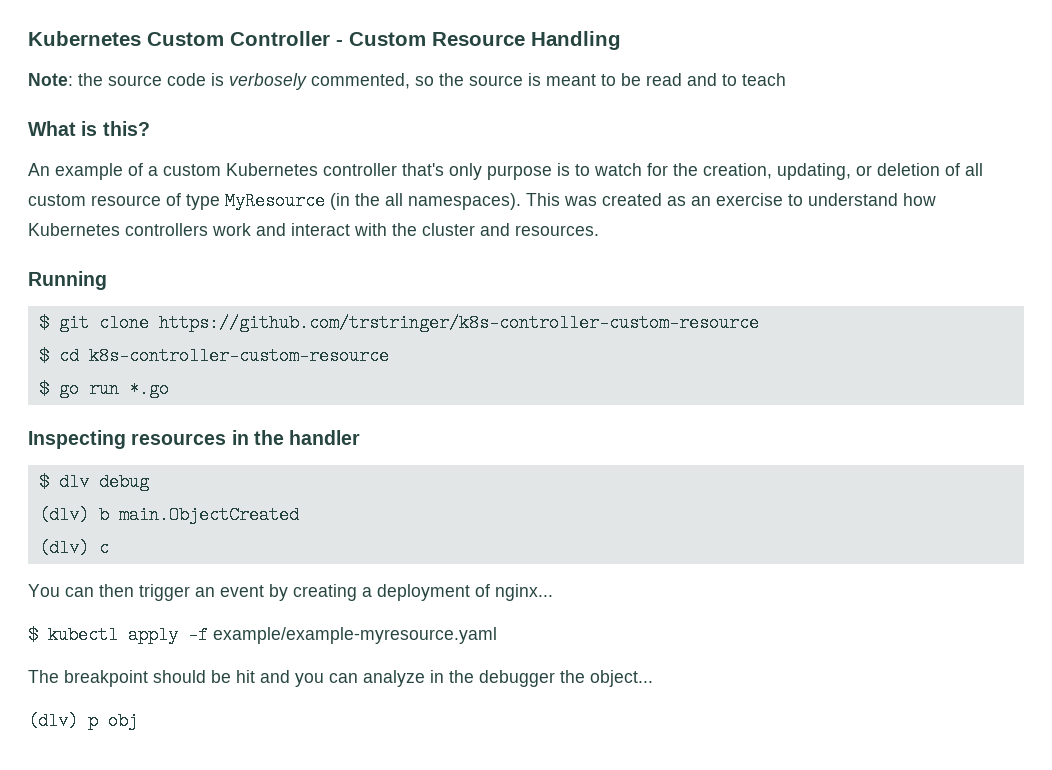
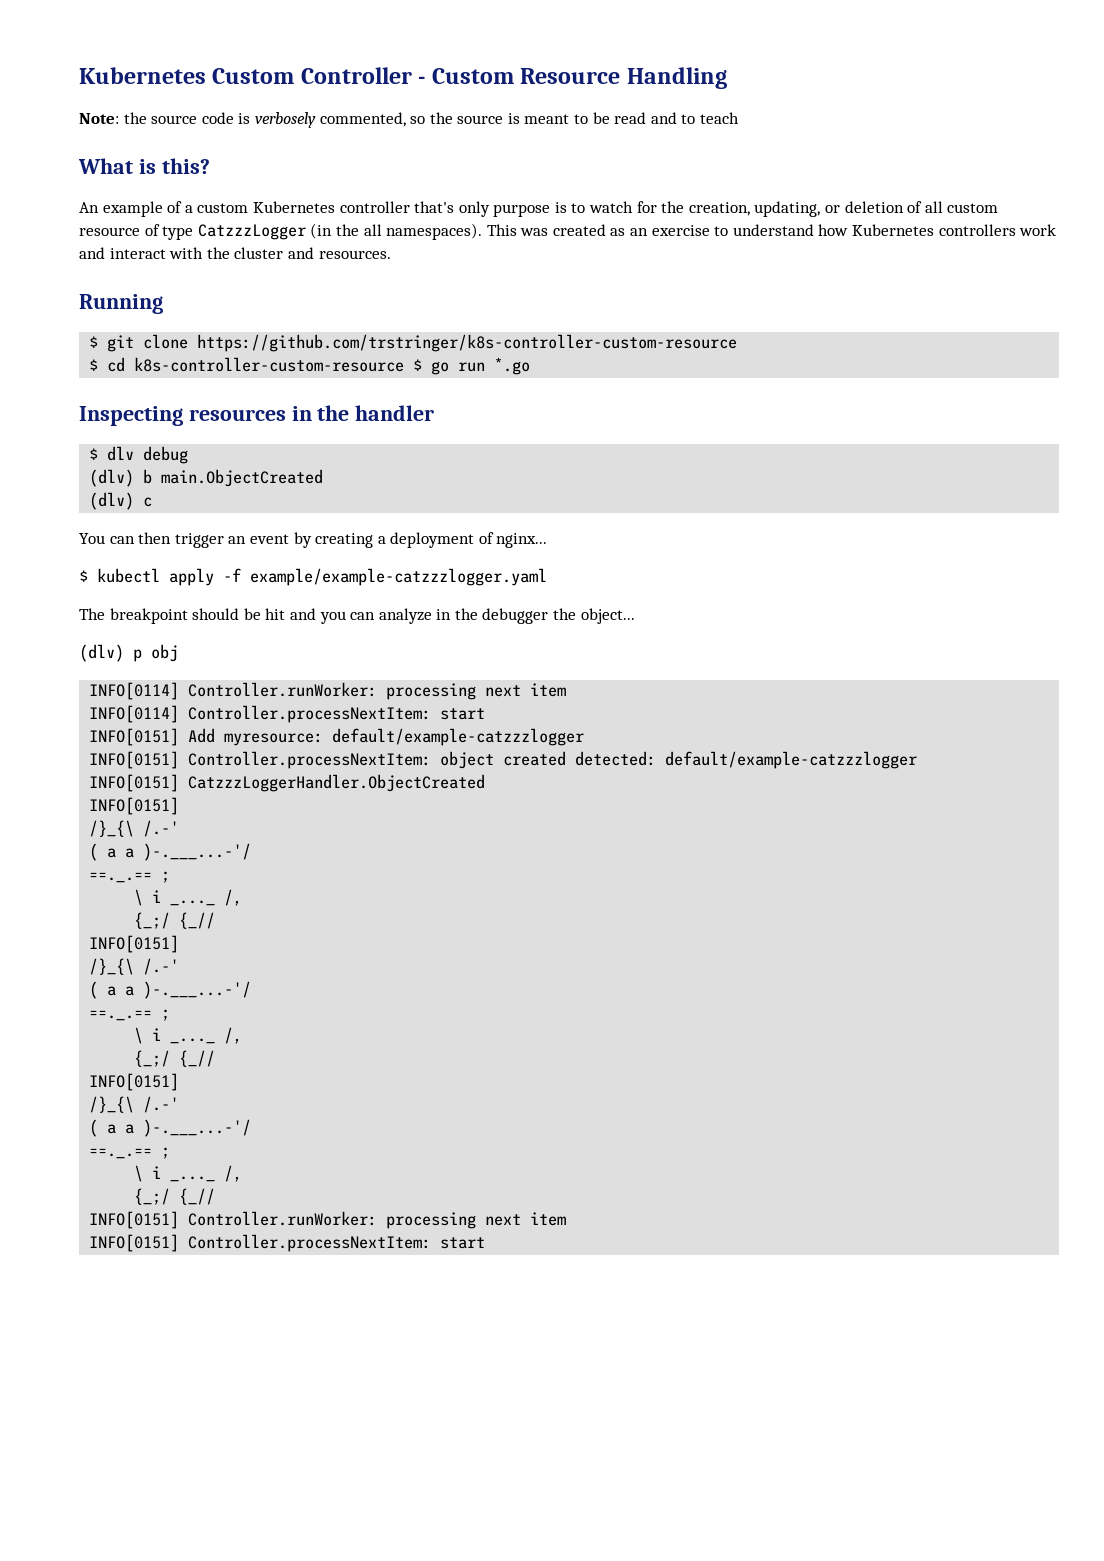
- An example of a custom Kubernetes controller that's only purpose is to watch for the creation, updating, or deletion of all custom resource of type MyResource (in the all namespaces).
+ An example of a custom Kubernetes controller that's only purpose is to watch for the creation, updating, or deletion of all custom resource of type CatzzzLogger (in the all namespaces).
- $ cd k8s-controller-custom-resource
- $ go run *.go
+ $ cd k8s-controller-custom-resource $ go run *.go
- $ kubectl apply -f example/example-myresource.yaml
+ $ kubectl apply -f example/example-catzzzlogger.yaml
+ INFO[0114] Controller.runWorker: processing next item
+ INFO[0114] Controller.processNextItem: start
+ INFO[0151] Add myresource: default/example-catzzzlogger
+ INFO[0151] Controller.processNextItem: object created detected: default/example-catzzzlogger
+ INFO[0151] CatzzzLoggerHandler.ObjectCreated
+ INFO[0151]
+ /}_{\ /.-'
+ ( a a )-.___...-'/
+ ==._.== ;
+ \ i _..._ /,
+ {_;/ {_//
+ INFO[0151]
+ /}_{\ /.-'
+ ( a a )-.___...-'/
+ ==._.== ;
+ \ i _..._ /,
+ {_;/ {_//
+ INFO[0151]
+ /}_{\ /.-'
+ ( a a )-.___...-'/
+ ==._.== ;
+ \ i _..._ /,
+ {_;/ {_//
+ INFO[0151] Controller.runWorker: processing next item
+ INFO[0151] Controller.processNextItem: start

